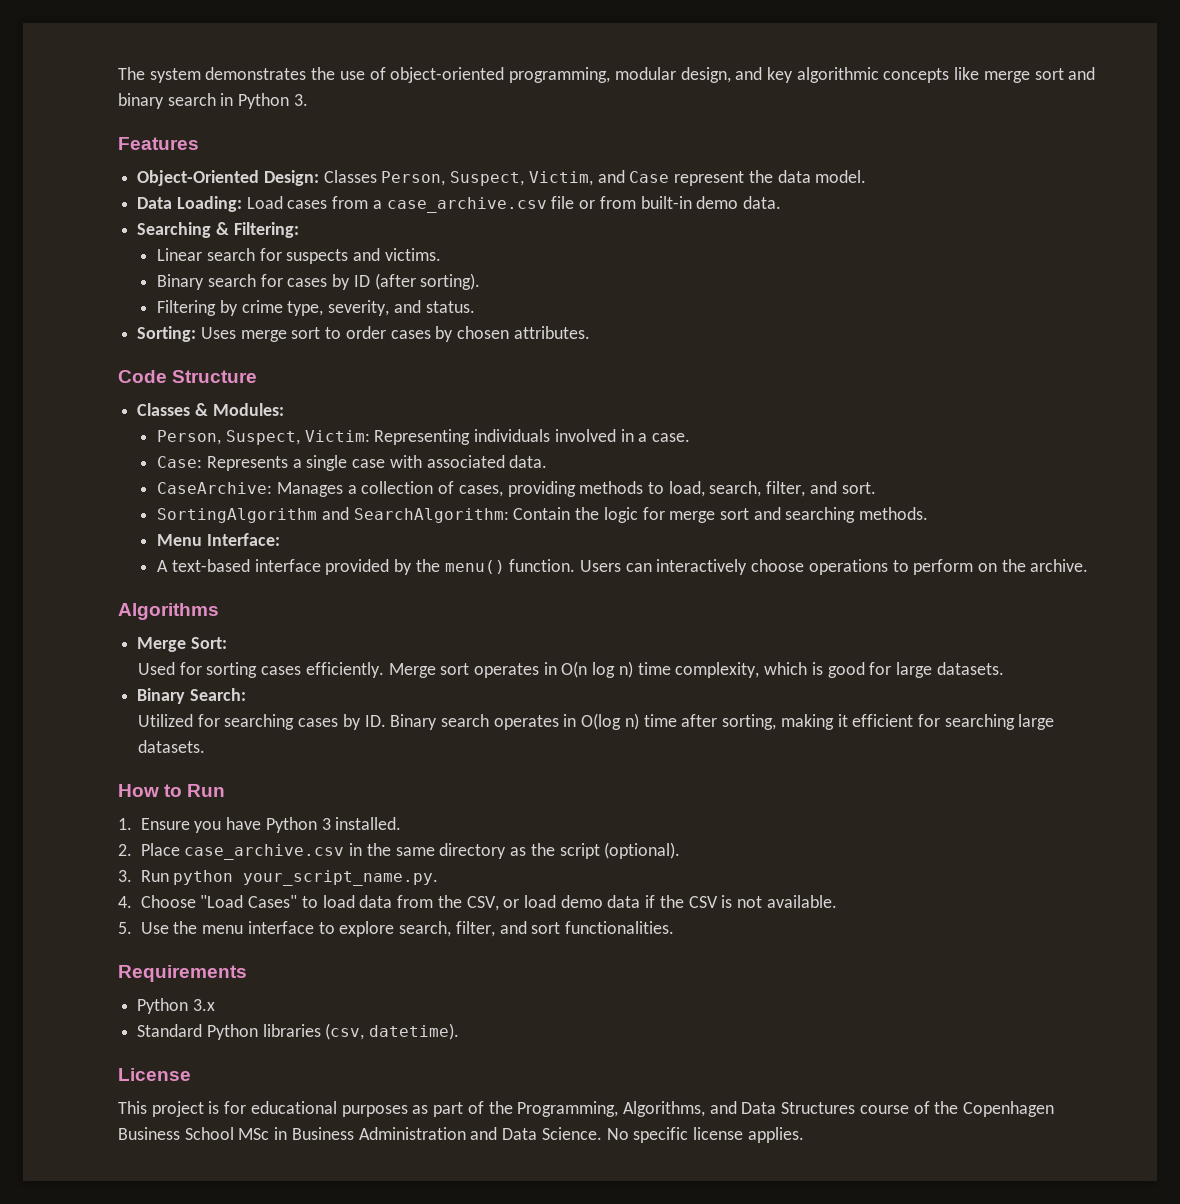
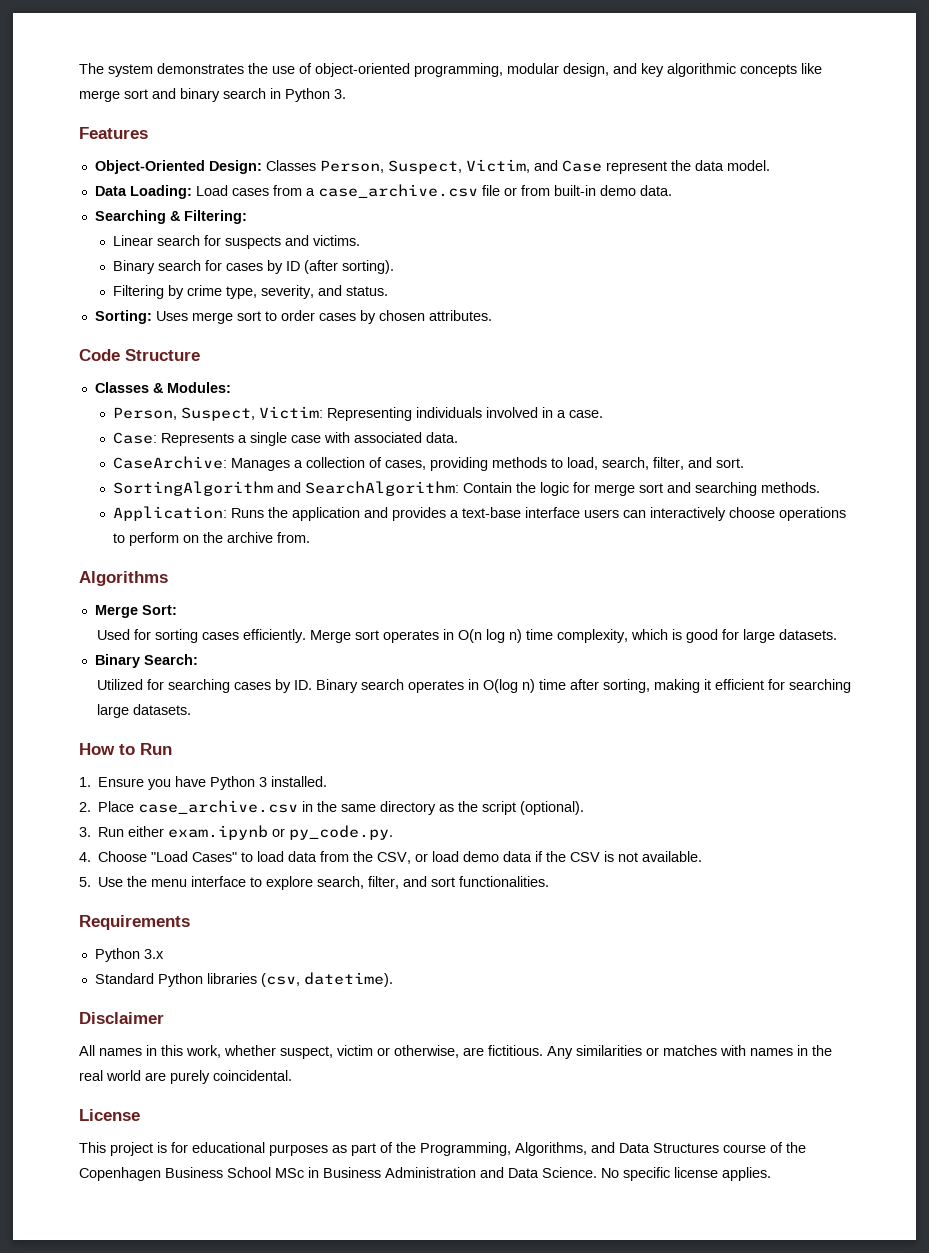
- Menu Interface:
- A text-based interface provided by the menu() function. Users can interactively choose operations to perform on the archive.
+ Application: Runs the application and provides a text-base interface users can interactively choose operations to perform on the archive from.
- 3. Run python your_script_name.py.
+ 3. Run either exam.ipynb or py_code.py.
+ Disclaimer
+ All names in this work, whether suspect, victim or otherwise, are fictitious. Any similarities or matches with names in the real world are purely coincidental.

